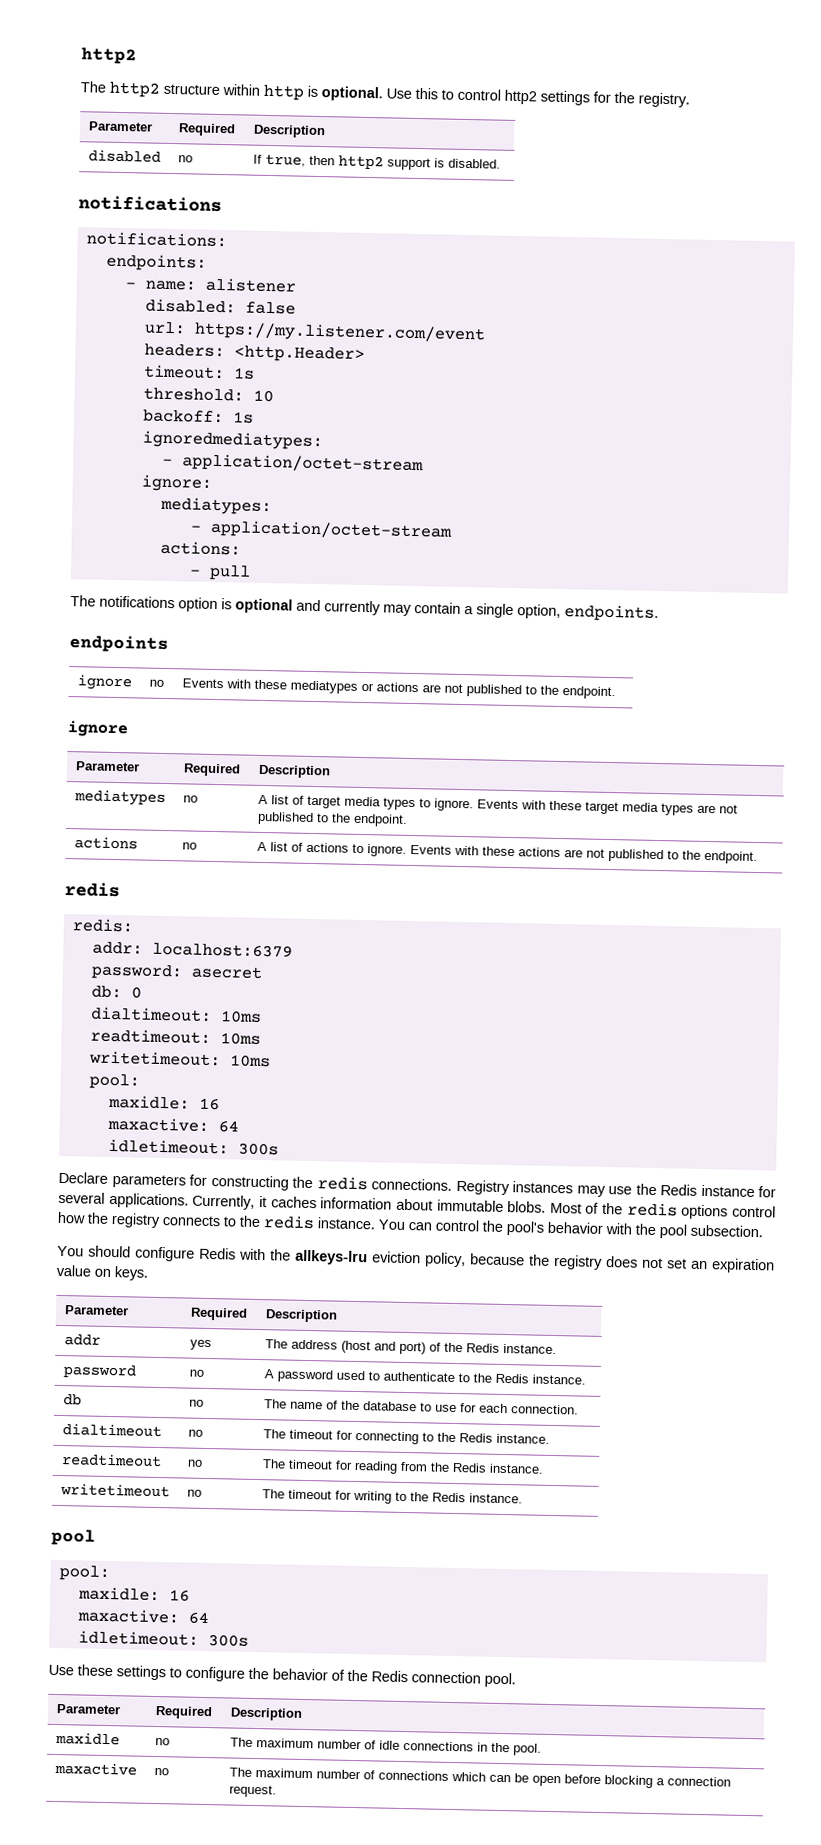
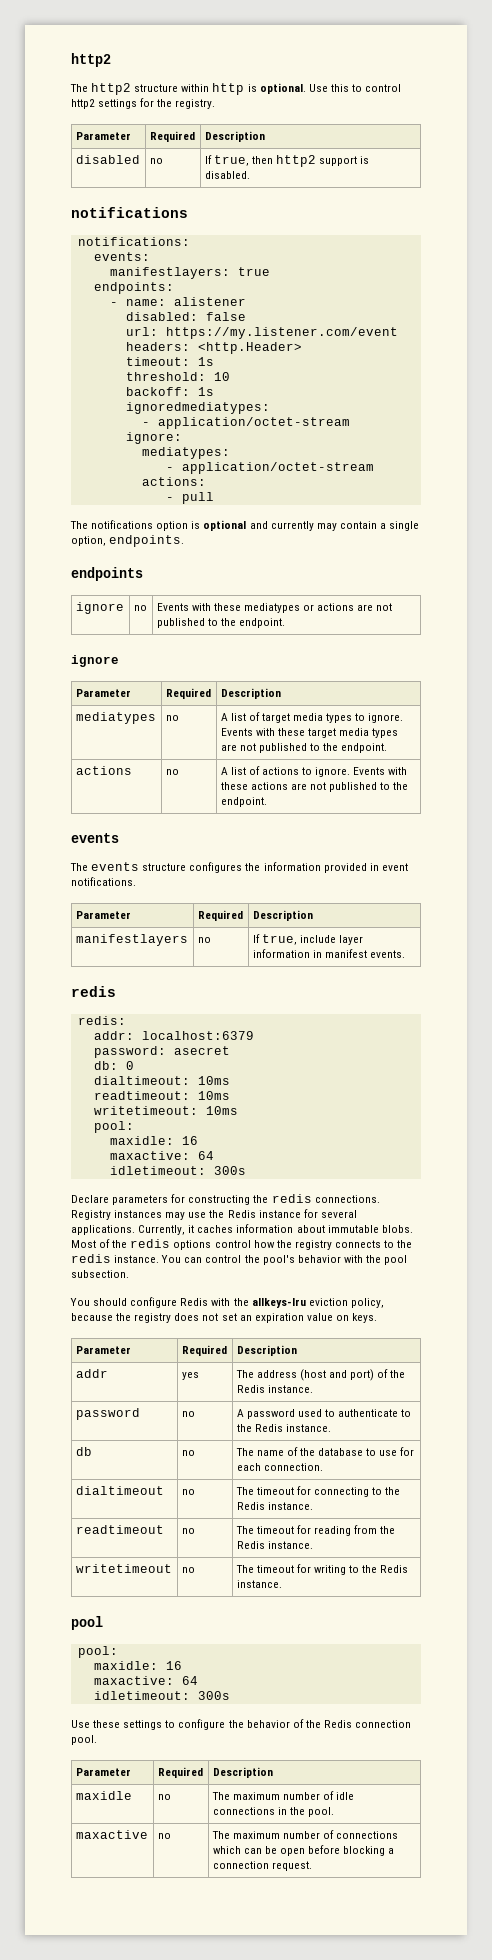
+ events:
+ manifestlayers: true
  actions | no | A list of actions to ignore. Events with these actions are not published to the endpoint.
+ events
+ The events structure configures the information provided in event notifications.
+ Parameter | Required | Description
+ manifestlayers | no | If true, include layer information in manifest events.

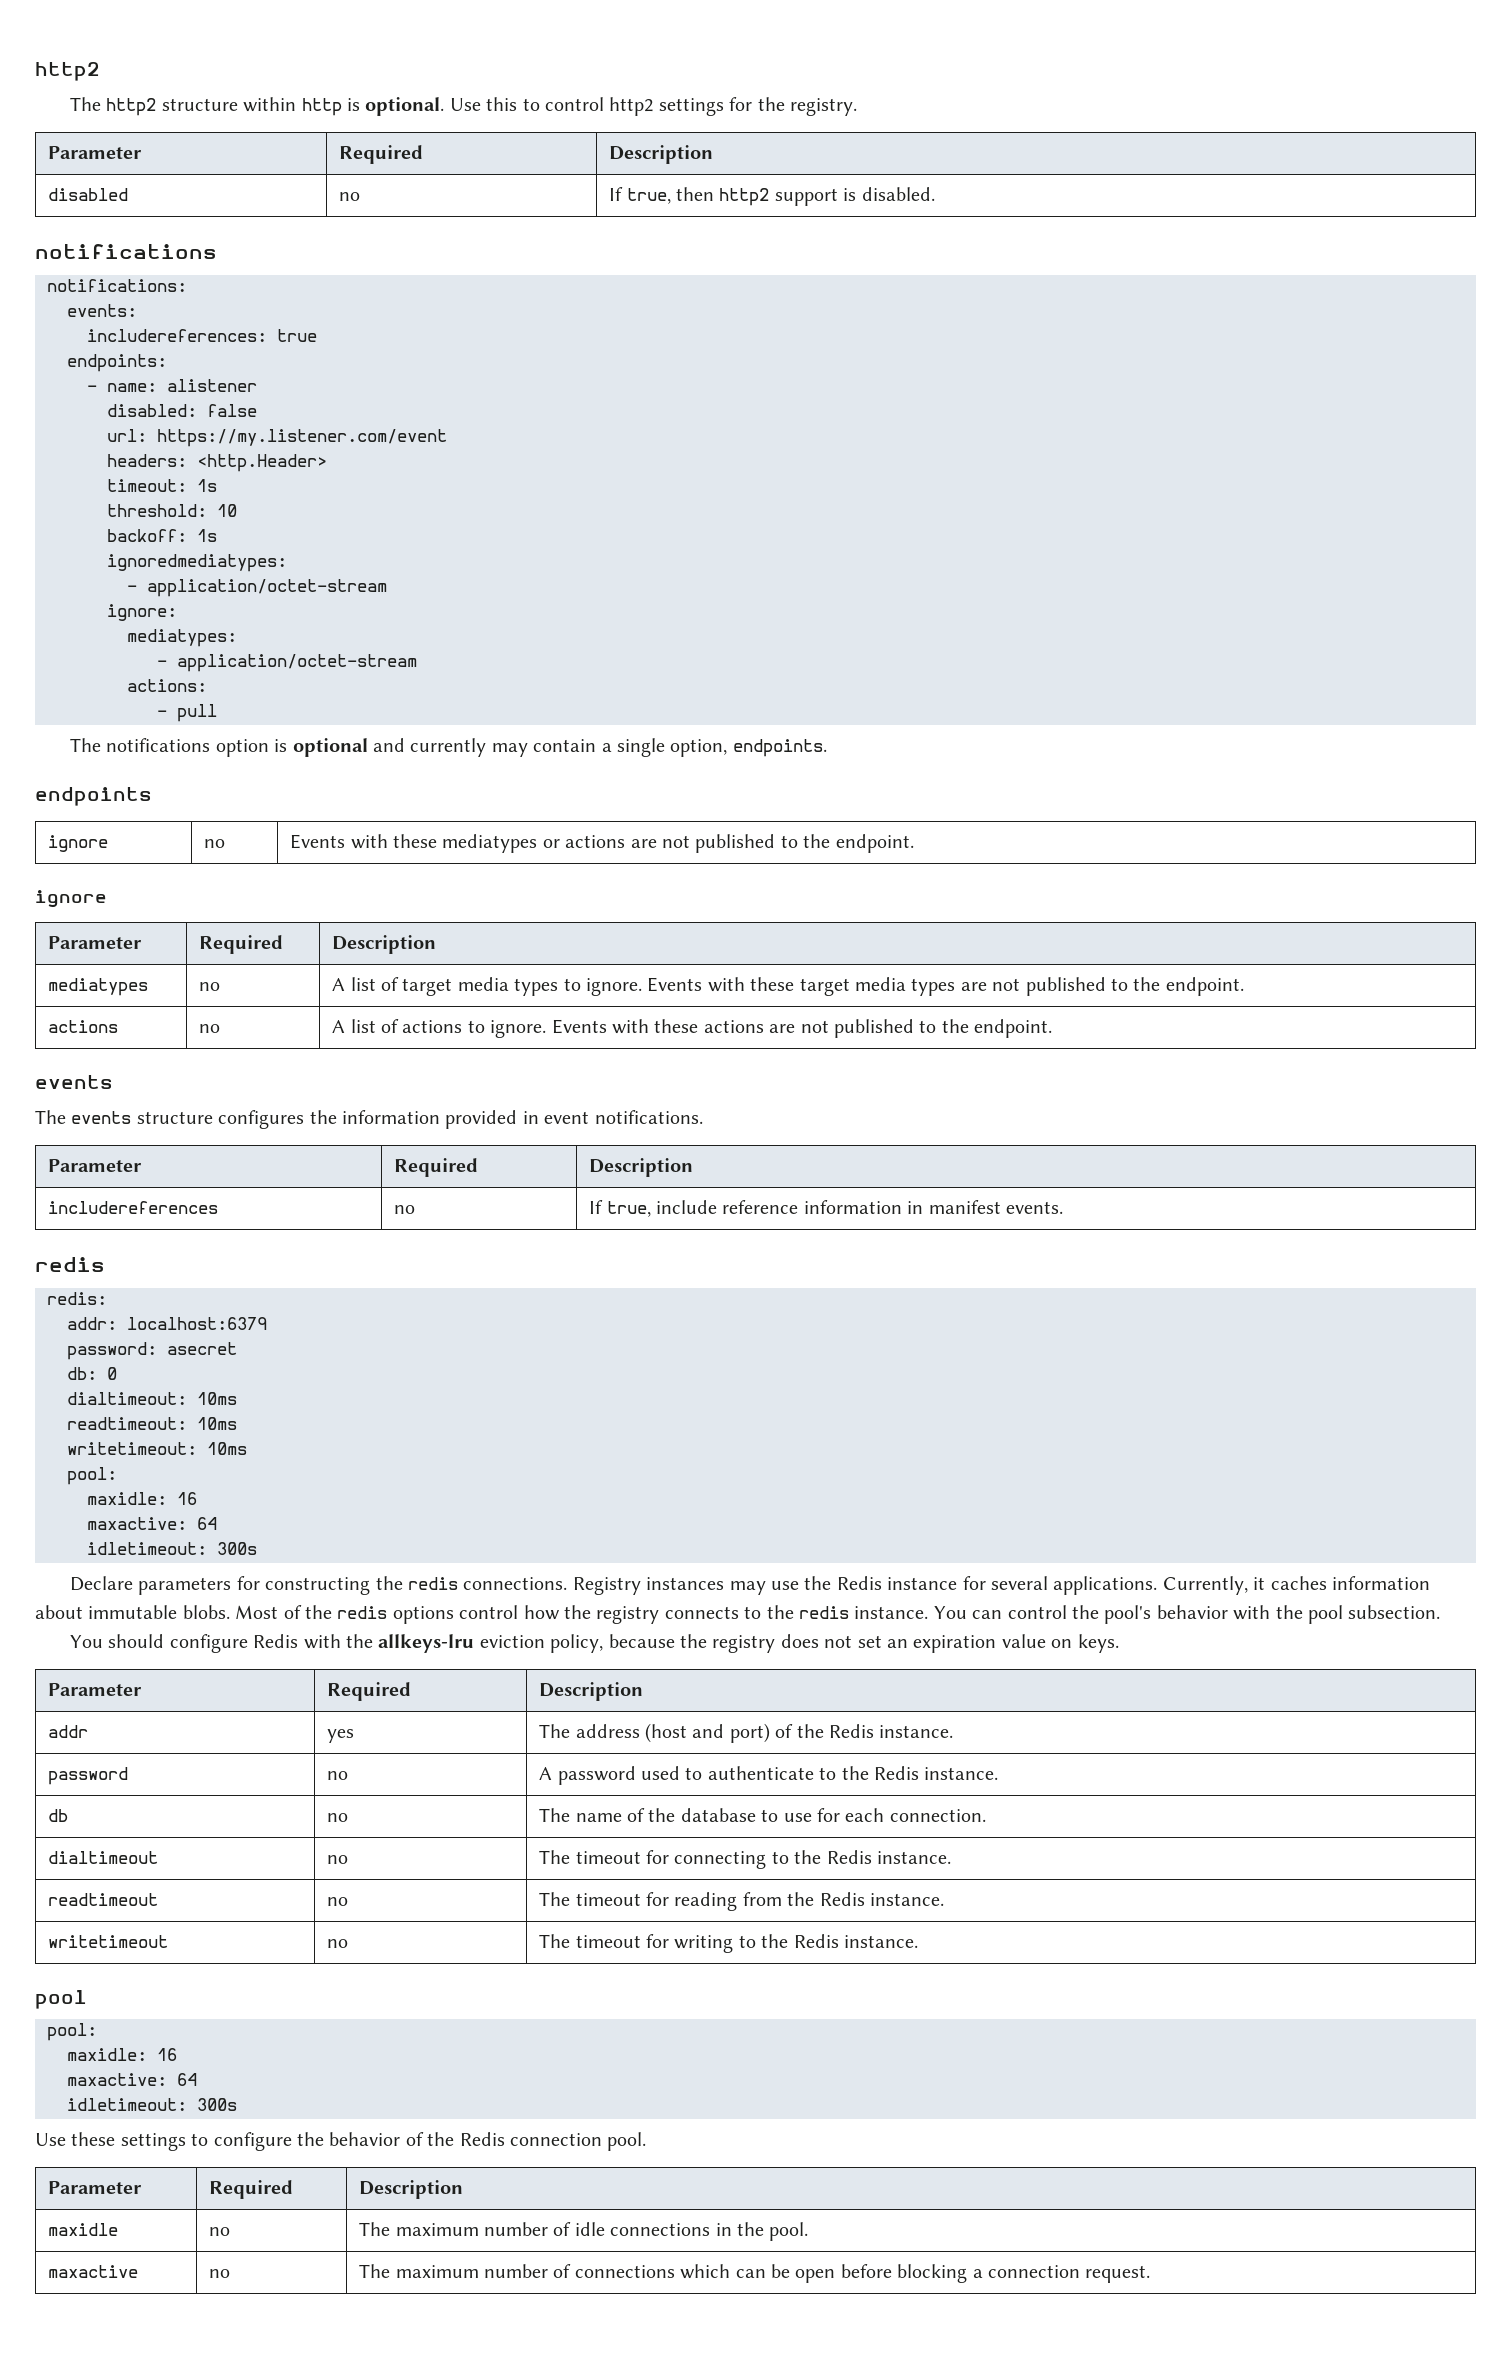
- manifestlayers: true
+ includereferences: true
- manifestlayers | no | If true, include layer information in manifest events.
+ includereferences | no | If true, include reference information in manifest events.

